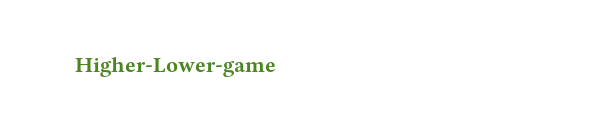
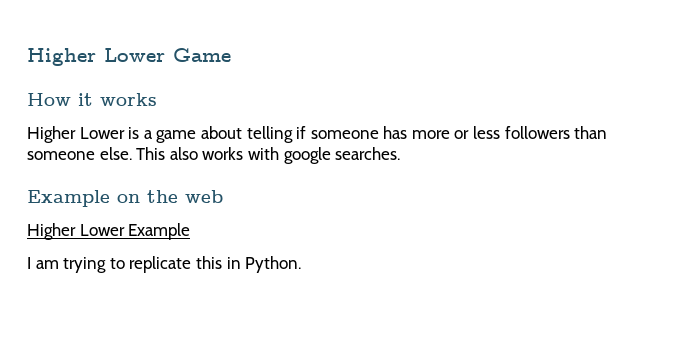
- Higher-Lower-game
+ Higher Lower Game
+ How it works
+ Higher Lower is a game about telling if someone has more or less followers than someone else. This also works with google searches.
+ Example on the web
+ Higher Lower Example
+ I am trying to replicate this in Python.

